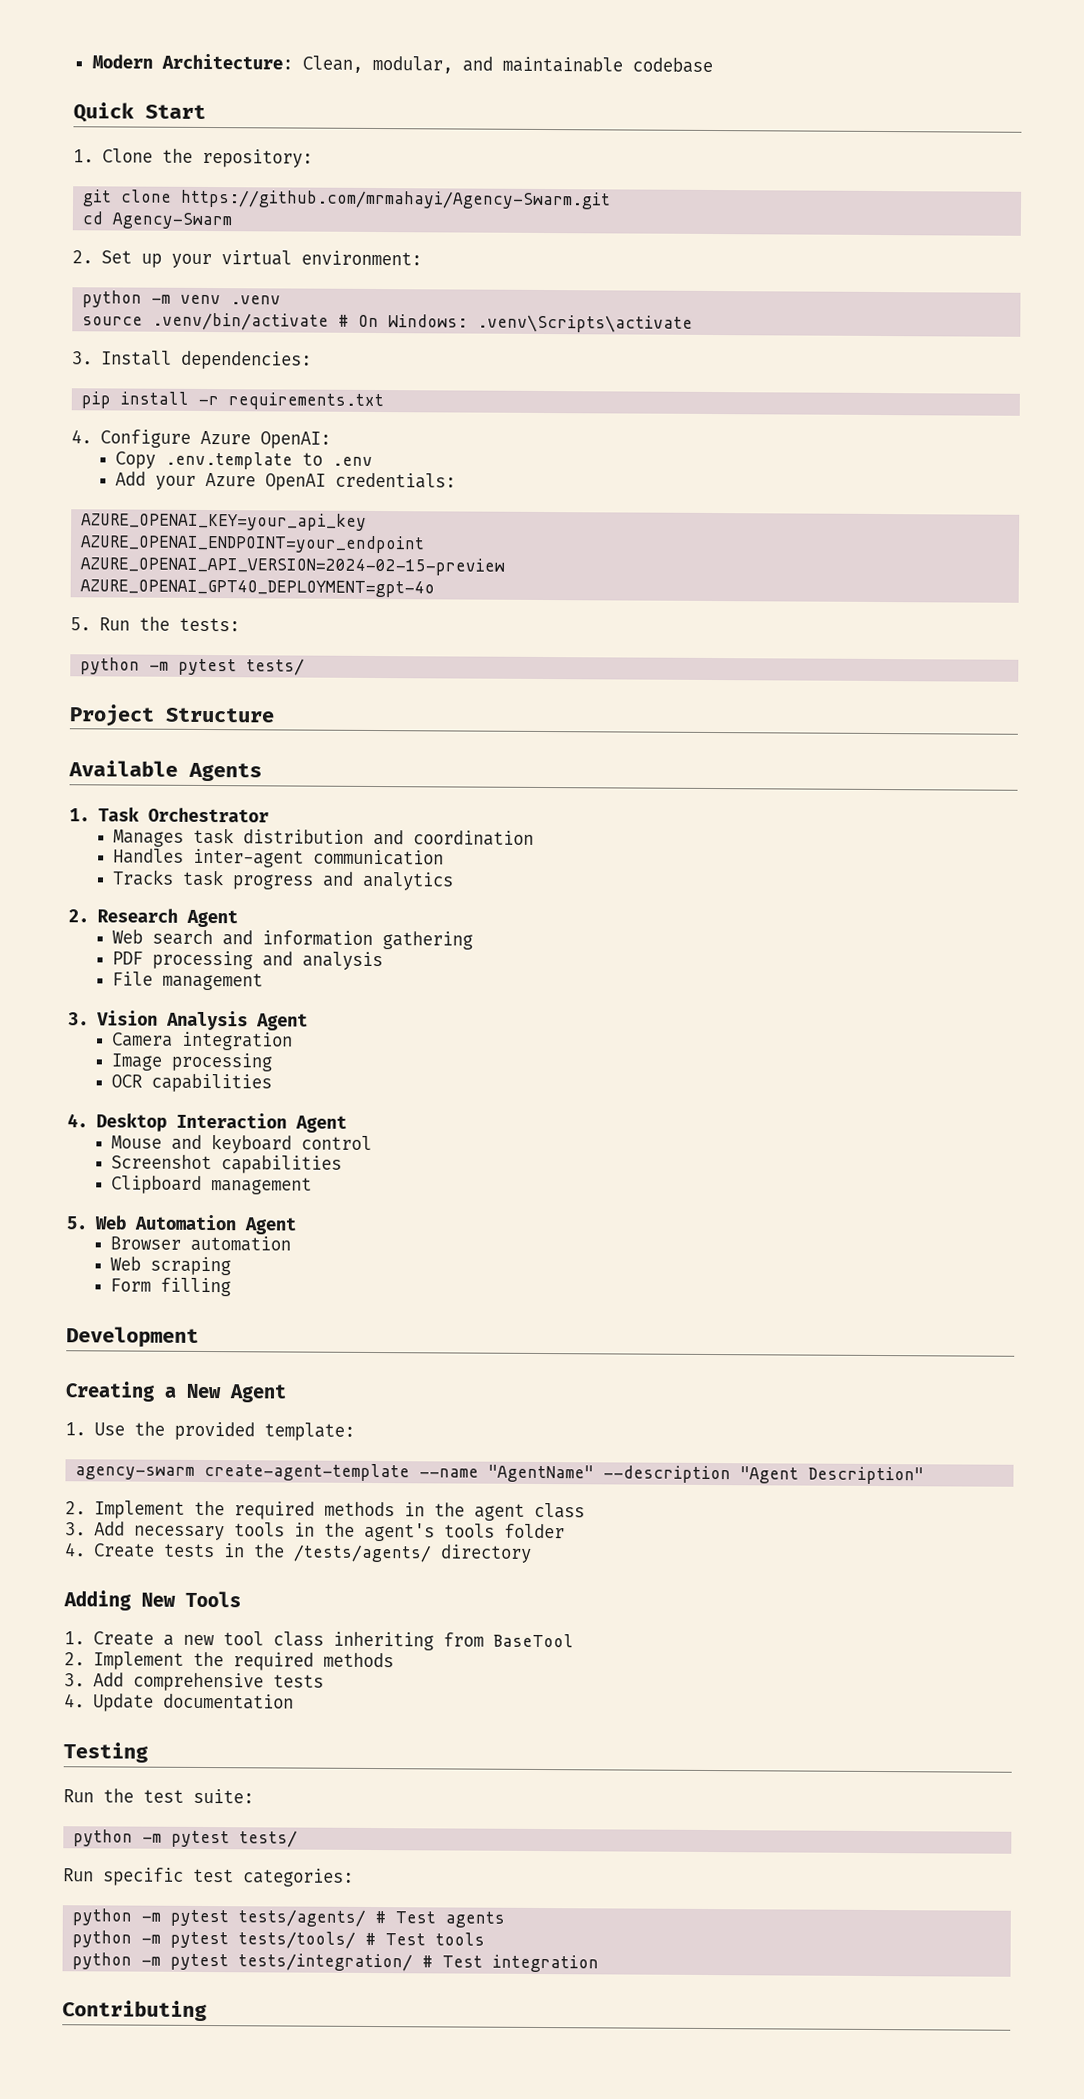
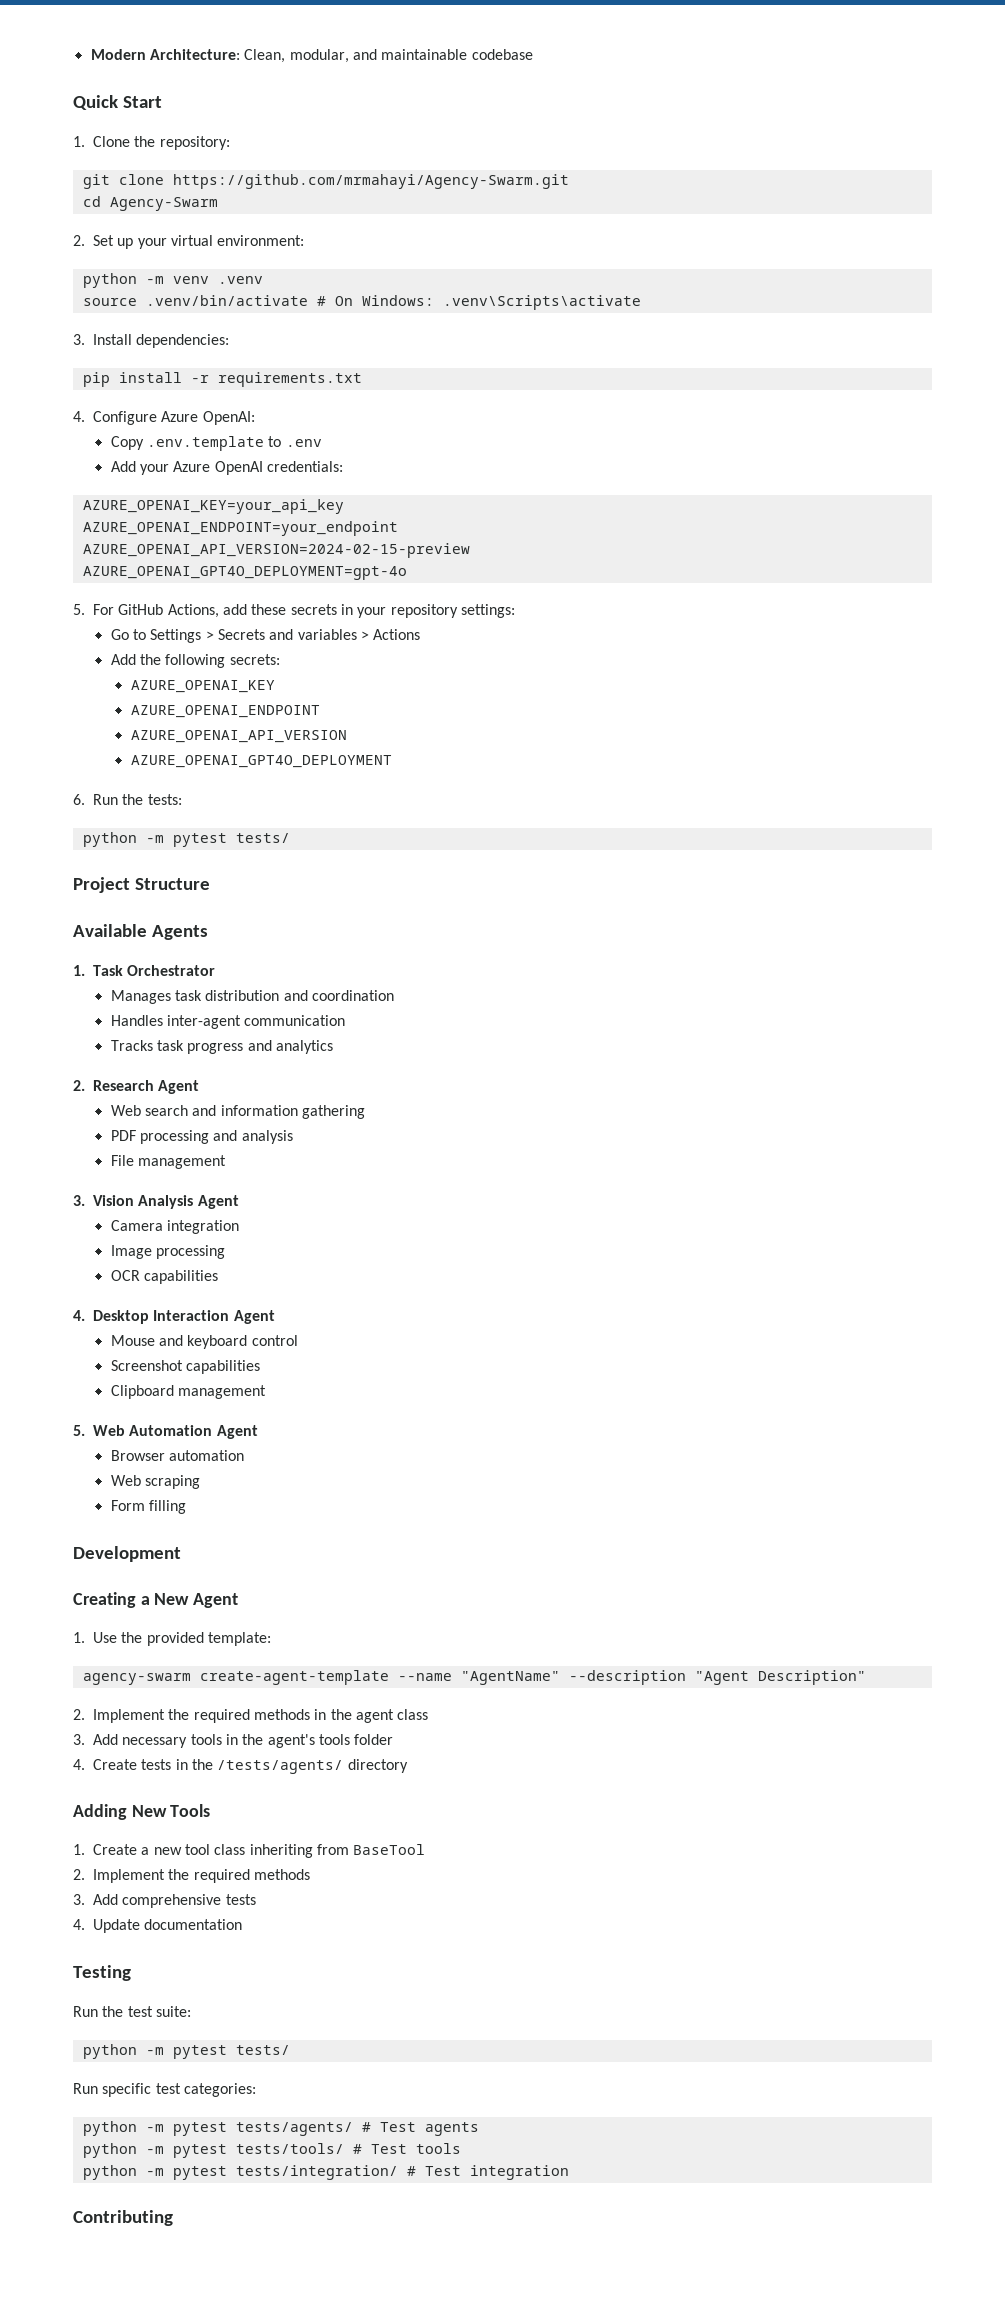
- 5. Run the tests:
+ 5. For GitHub Actions, add these secrets in your repository settings:
+ Go to Settings > Secrets and variables > Actions
+ Add the following secrets:
+ AZURE_OPENAI_KEY
+ AZURE_OPENAI_ENDPOINT
+ AZURE_OPENAI_API_VERSION
+ AZURE_OPENAI_GPT4O_DEPLOYMENT
+ 6. Run the tests:

